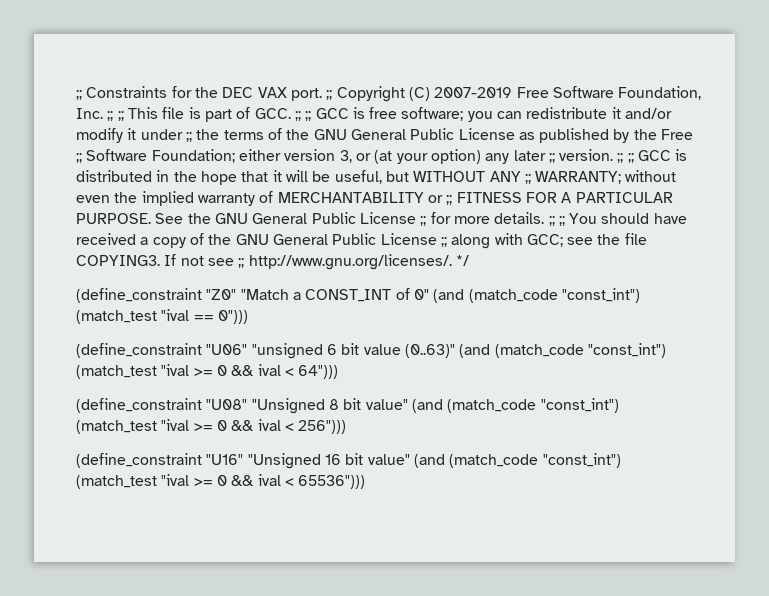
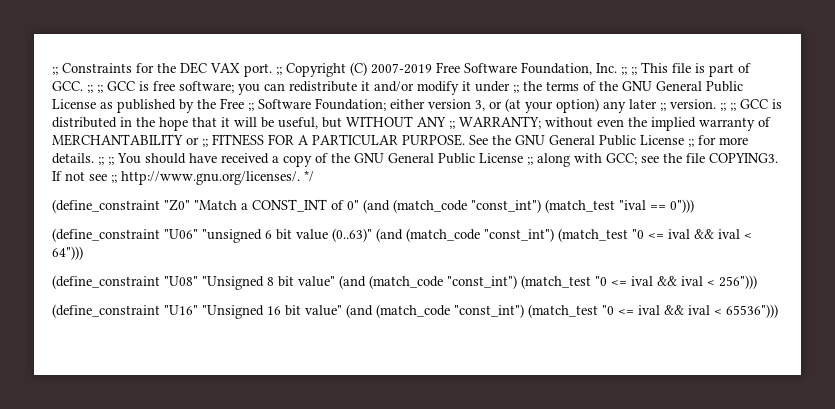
- (define_constraint "U06" "unsigned 6 bit value (0..63)" (and (match_code "const_int") (match_test "ival >= 0 && ival < 64")))
+ (define_constraint "U06" "unsigned 6 bit value (0..63)" (and (match_code "const_int") (match_test "0 <= ival && ival < 64")))
- (define_constraint "U08" "Unsigned 8 bit value" (and (match_code "const_int") (match_test "ival >= 0 && ival < 256")))
+ (define_constraint "U08" "Unsigned 8 bit value" (and (match_code "const_int") (match_test "0 <= ival && ival < 256")))
- (define_constraint "U16" "Unsigned 16 bit value" (and (match_code "const_int") (match_test "ival >= 0 && ival < 65536")))
+ (define_constraint "U16" "Unsigned 16 bit value" (and (match_code "const_int") (match_test "0 <= ival && ival < 65536")))

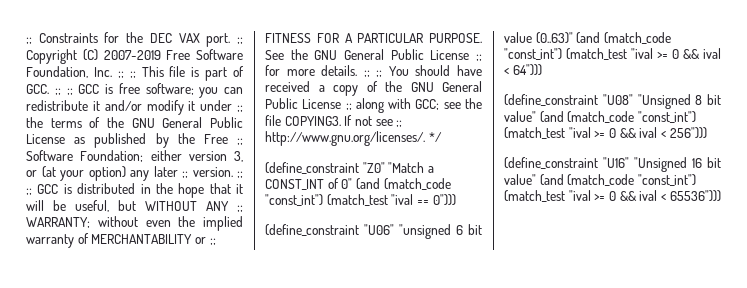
- (define_constraint "U06" "unsigned 6 bit value (0..63)" (and (match_code "const_int") (match_test "0 <= ival && ival < 64")))
+ (define_constraint "U06" "unsigned 6 bit value (0..63)" (and (match_code "const_int") (match_test "ival >= 0 && ival < 64")))
- (define_constraint "U08" "Unsigned 8 bit value" (and (match_code "const_int") (match_test "0 <= ival && ival < 256")))
+ (define_constraint "U08" "Unsigned 8 bit value" (and (match_code "const_int") (match_test "ival >= 0 && ival < 256")))
- (define_constraint "U16" "Unsigned 16 bit value" (and (match_code "const_int") (match_test "0 <= ival && ival < 65536")))
+ (define_constraint "U16" "Unsigned 16 bit value" (and (match_code "const_int") (match_test "ival >= 0 && ival < 65536")))

